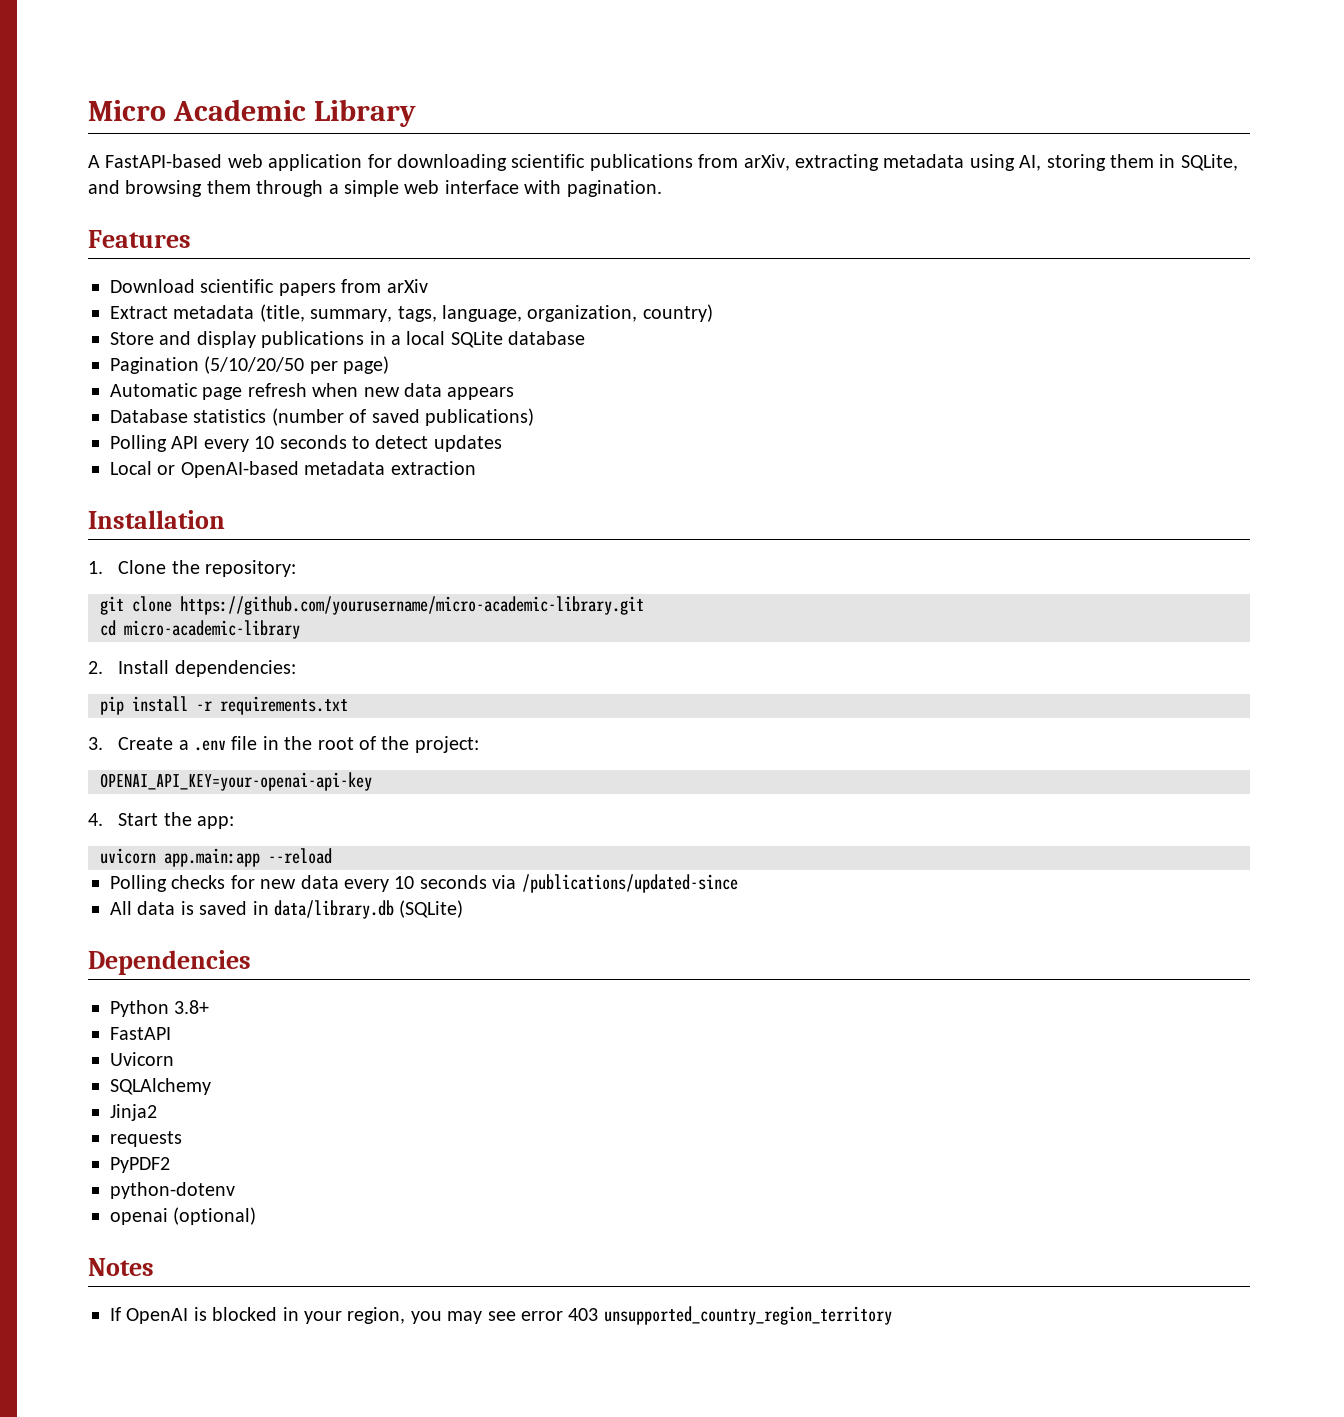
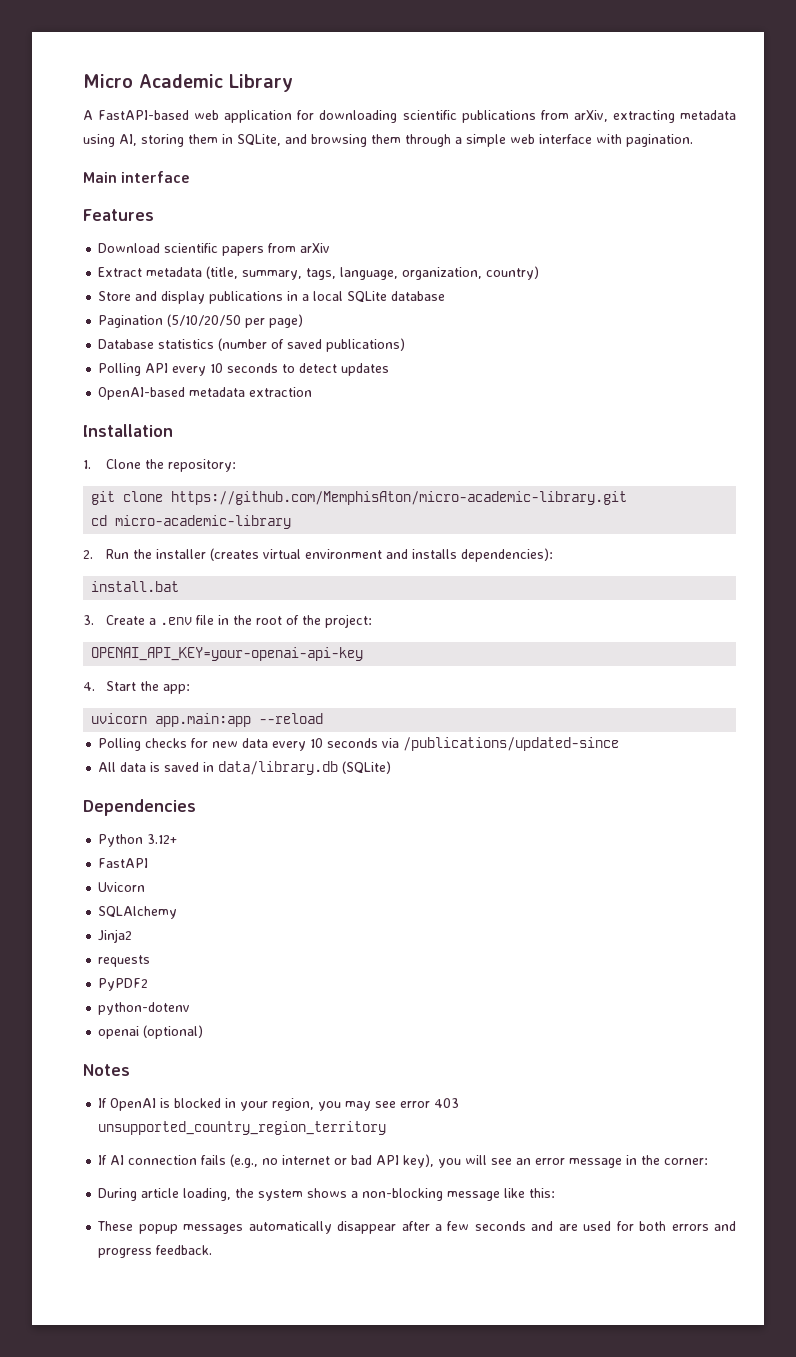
+ Main interface
- Automatic page refresh when new data appears
- Local or OpenAI-based metadata extraction
+ OpenAI-based metadata extraction
- git clone https://github.com/yourusername/micro-academic-library.git
+ git clone https://github.com/MemphisAton/micro-academic-library.git
- 2. Install dependencies:
- pip install -r requirements.txt
+ 2. Run the installer (creates virtual environment and installs dependencies):
+ install.bat
- Python 3.8+
+ Python 3.12+
+ If AI connection fails (e.g., no internet or bad API key), you will see an error message in the corner:
+ During article loading, the system shows a non-blocking message like this:
+ These popup messages automatically disappear after a few seconds and are used for both errors and progress feedback.

